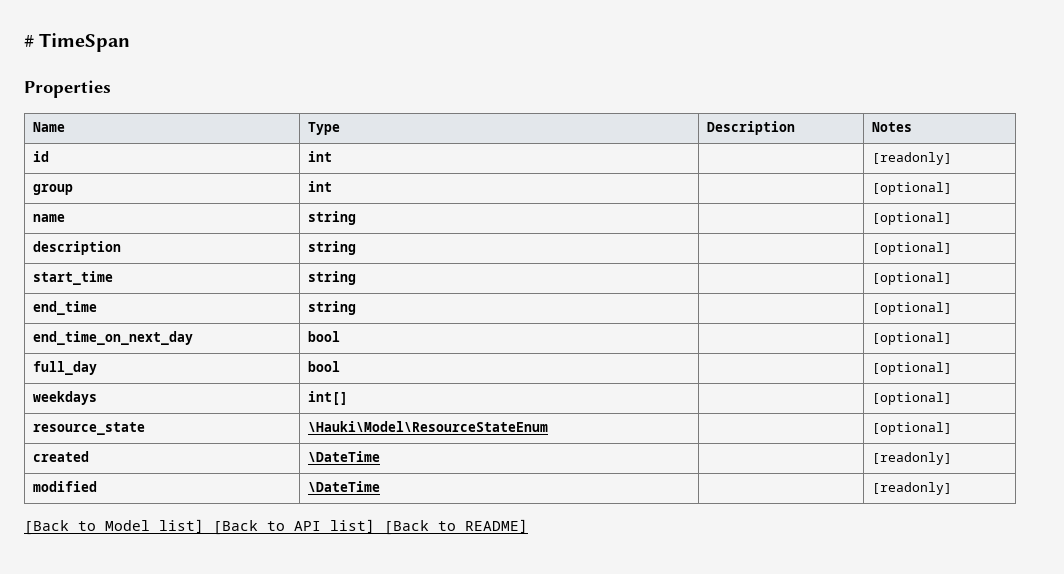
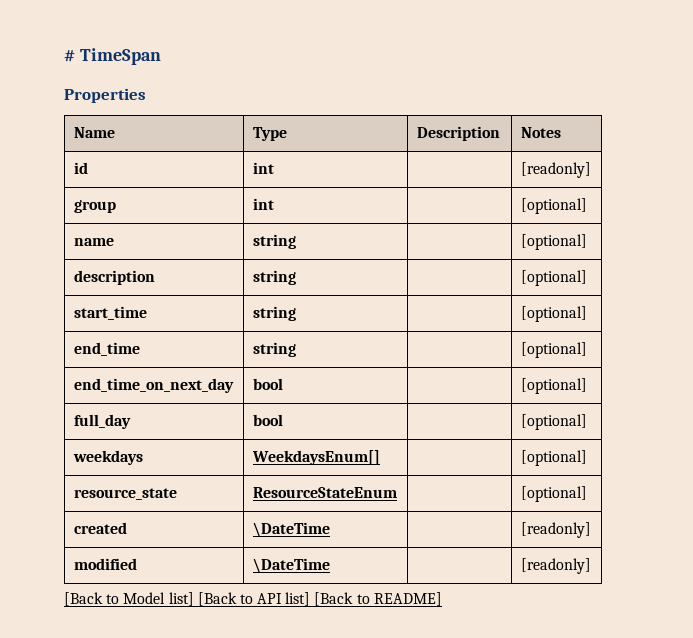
- weekdays | int[] | | [optional]
+ weekdays | WeekdaysEnum[] | | [optional]
- resource_state | \Hauki\Model\ResourceStateEnum | | [optional]
+ resource_state | ResourceStateEnum | | [optional]

